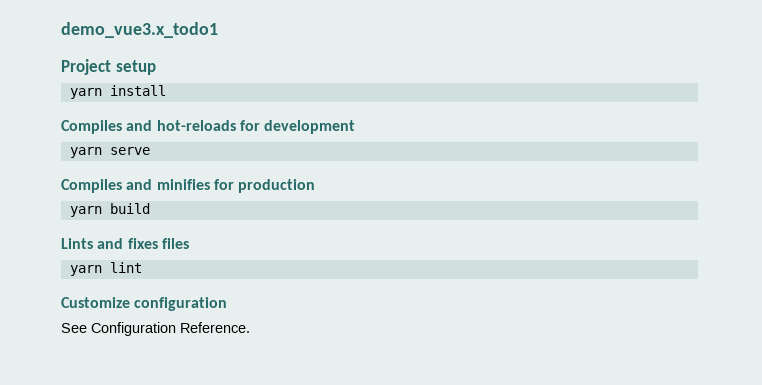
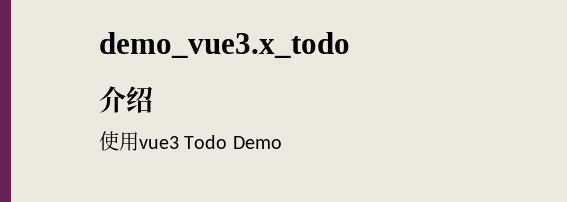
- demo_vue3.x_todo1
- Project setup
- yarn install
- Compiles and hot-reloads for development
- yarn serve
- Compiles and minifies for production
- yarn build
- Lints and fixes files
- yarn lint
- Customize configuration
- See Configuration Reference.
+ demo_vue3.x_todo
+ 介绍
+ 使用vue3 Todo Demo

